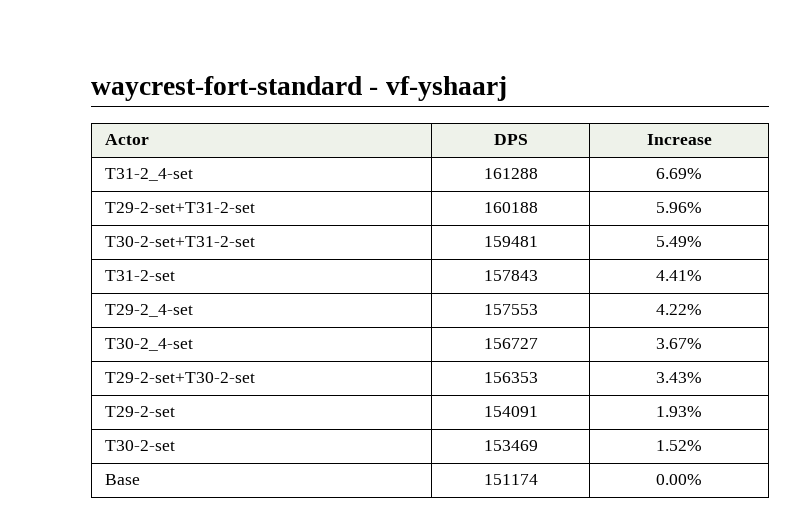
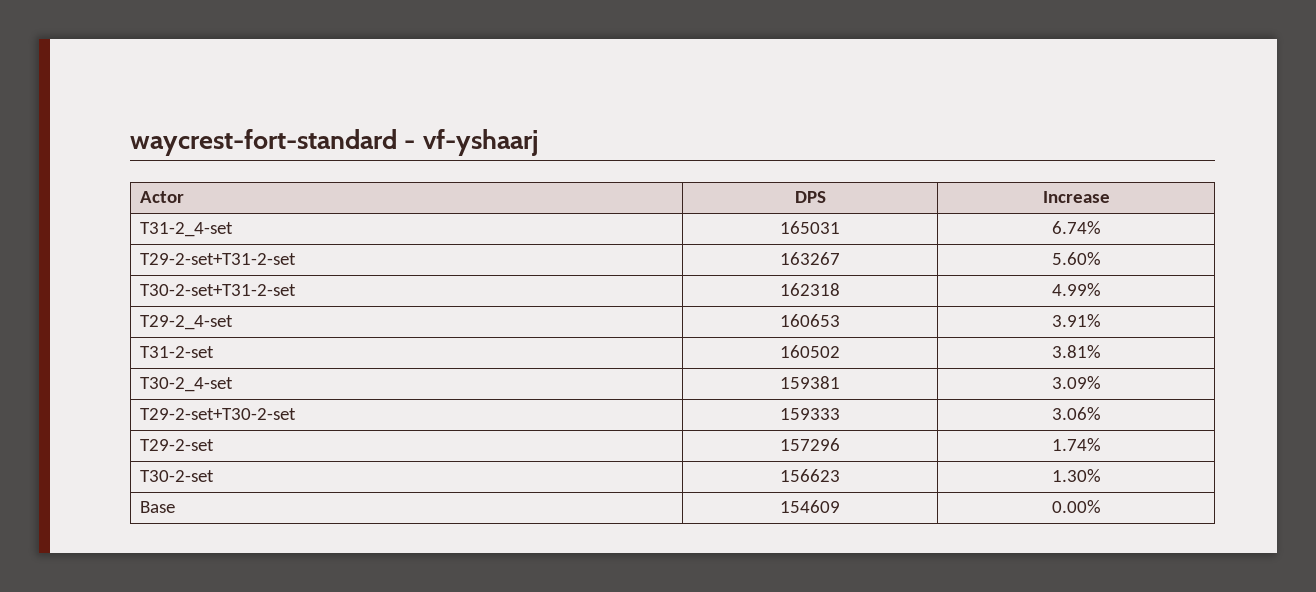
- T31-2_4-set | 161288 | 6.69%
+ T31-2_4-set | 165031 | 6.74%
- T29-2-set+T31-2-set | 160188 | 5.96%
+ T29-2-set+T31-2-set | 163267 | 5.60%
- T30-2-set+T31-2-set | 159481 | 5.49%
- T31-2-set | 157843 | 4.41%
- T29-2_4-set | 157553 | 4.22%
+ T30-2-set+T31-2-set | 162318 | 4.99%
+ T29-2_4-set | 160653 | 3.91%
+ T31-2-set | 160502 | 3.81%
- T30-2_4-set | 156727 | 3.67%
+ T30-2_4-set | 159381 | 3.09%
- T29-2-set+T30-2-set | 156353 | 3.43%
+ T29-2-set+T30-2-set | 159333 | 3.06%
- T29-2-set | 154091 | 1.93%
+ T29-2-set | 157296 | 1.74%
- T30-2-set | 153469 | 1.52%
+ T30-2-set | 156623 | 1.30%
- Base | 151174 | 0.00%
+ Base | 154609 | 0.00%

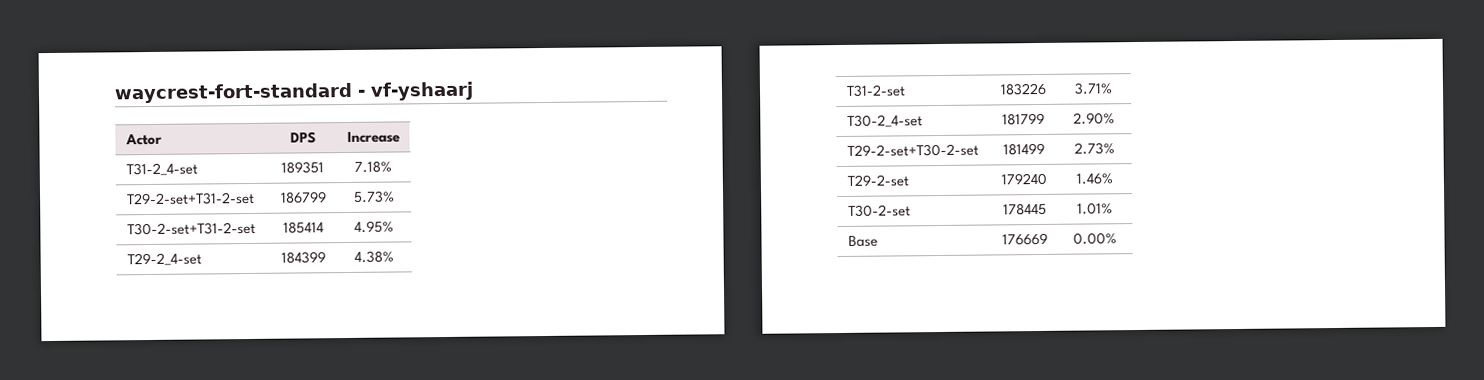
- T31-2_4-set | 165031 | 6.74%
+ T31-2_4-set | 189351 | 7.18%
- T29-2-set+T31-2-set | 163267 | 5.60%
+ T29-2-set+T31-2-set | 186799 | 5.73%
- T30-2-set+T31-2-set | 162318 | 4.99%
+ T30-2-set+T31-2-set | 185414 | 4.95%
- T29-2_4-set | 160653 | 3.91%
+ T29-2_4-set | 184399 | 4.38%
- T31-2-set | 160502 | 3.81%
+ T31-2-set | 183226 | 3.71%
- T30-2_4-set | 159381 | 3.09%
+ T30-2_4-set | 181799 | 2.90%
- T29-2-set+T30-2-set | 159333 | 3.06%
+ T29-2-set+T30-2-set | 181499 | 2.73%
- T29-2-set | 157296 | 1.74%
+ T29-2-set | 179240 | 1.46%
- T30-2-set | 156623 | 1.30%
+ T30-2-set | 178445 | 1.01%
- Base | 154609 | 0.00%
+ Base | 176669 | 0.00%

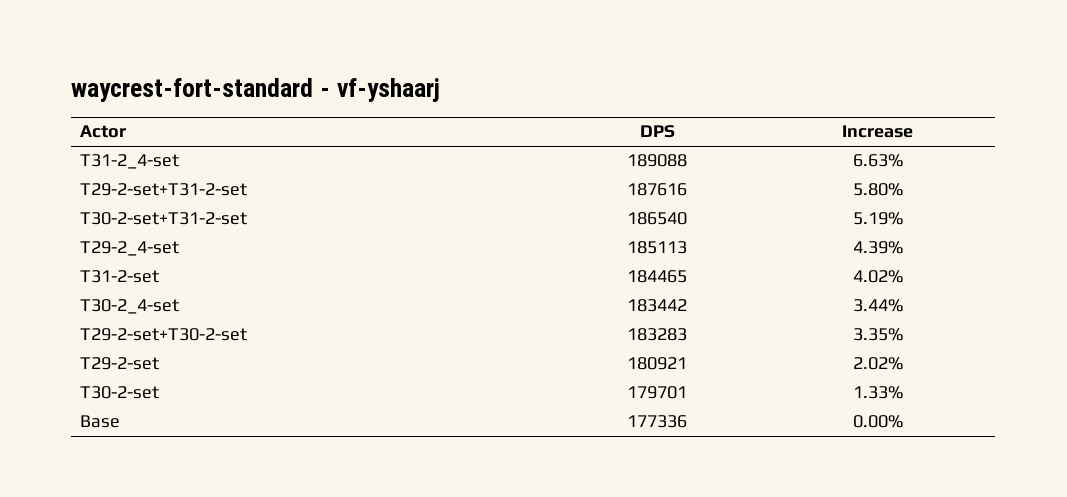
- T31-2_4-set | 189351 | 7.18%
+ T31-2_4-set | 189088 | 6.63%
- T29-2-set+T31-2-set | 186799 | 5.73%
+ T29-2-set+T31-2-set | 187616 | 5.80%
- T30-2-set+T31-2-set | 185414 | 4.95%
+ T30-2-set+T31-2-set | 186540 | 5.19%
- T29-2_4-set | 184399 | 4.38%
+ T29-2_4-set | 185113 | 4.39%
- T31-2-set | 183226 | 3.71%
+ T31-2-set | 184465 | 4.02%
- T30-2_4-set | 181799 | 2.90%
+ T30-2_4-set | 183442 | 3.44%
- T29-2-set+T30-2-set | 181499 | 2.73%
+ T29-2-set+T30-2-set | 183283 | 3.35%
- T29-2-set | 179240 | 1.46%
+ T29-2-set | 180921 | 2.02%
- T30-2-set | 178445 | 1.01%
+ T30-2-set | 179701 | 1.33%
- Base | 176669 | 0.00%
+ Base | 177336 | 0.00%

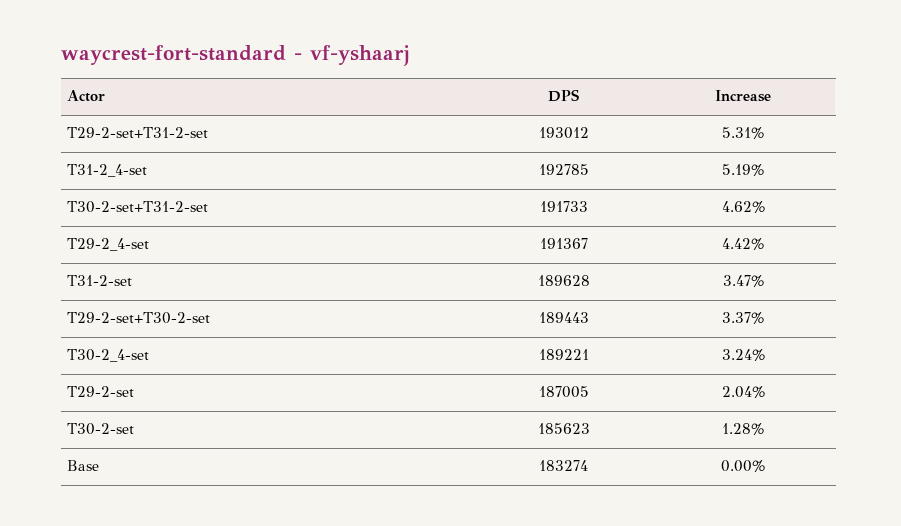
- T31-2_4-set | 189088 | 6.63%
- T29-2-set+T31-2-set | 187616 | 5.80%
+ T29-2-set+T31-2-set | 193012 | 5.31%
+ T31-2_4-set | 192785 | 5.19%
- T30-2-set+T31-2-set | 186540 | 5.19%
+ T30-2-set+T31-2-set | 191733 | 4.62%
- T29-2_4-set | 185113 | 4.39%
+ T29-2_4-set | 191367 | 4.42%
- T31-2-set | 184465 | 4.02%
- T30-2_4-set | 183442 | 3.44%
- T29-2-set+T30-2-set | 183283 | 3.35%
+ T31-2-set | 189628 | 3.47%
+ T29-2-set+T30-2-set | 189443 | 3.37%
+ T30-2_4-set | 189221 | 3.24%
- T29-2-set | 180921 | 2.02%
+ T29-2-set | 187005 | 2.04%
- T30-2-set | 179701 | 1.33%
+ T30-2-set | 185623 | 1.28%
- Base | 177336 | 0.00%
+ Base | 183274 | 0.00%

